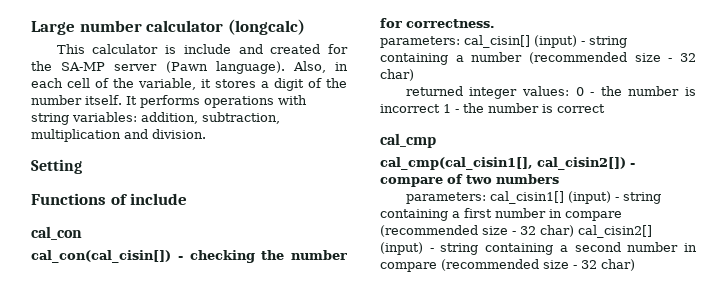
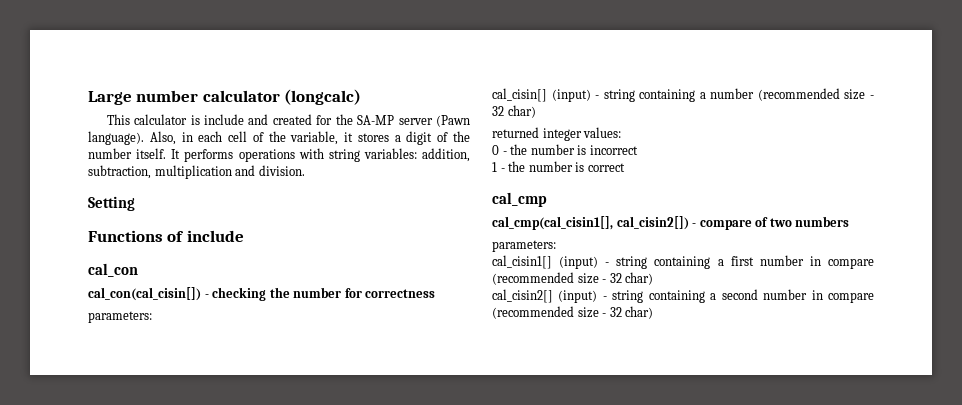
- cal_con(cal_cisin[]) - checking the number for correctness.
- parameters: cal_cisin[] (input) - string containing a number (recommended size - 32 char)
+ cal_con(cal_cisin[]) - checking the number for correctness
+ parameters:
+ cal_cisin[] (input) - string containing a number (recommended size - 32 char)
- returned integer values: 0 - the number is incorrect 1 - the number is correct
+ returned integer values:
+ 0 - the number is incorrect
+ 1 - the number is correct
  cal_cmp(cal_cisin1[], cal_cisin2[]) - compare of two numbers
- parameters: cal_cisin1[] (input) - string containing a first number in compare (recommended size - 32 char) cal_cisin2[] (input) - string containing a second number in compare (recommended size - 32 char)
+ parameters:
+ cal_cisin1[] (input) - string containing a first number in compare (recommended size - 32 char)
+ cal_cisin2[] (input) - string containing a second number in compare (recommended size - 32 char)

